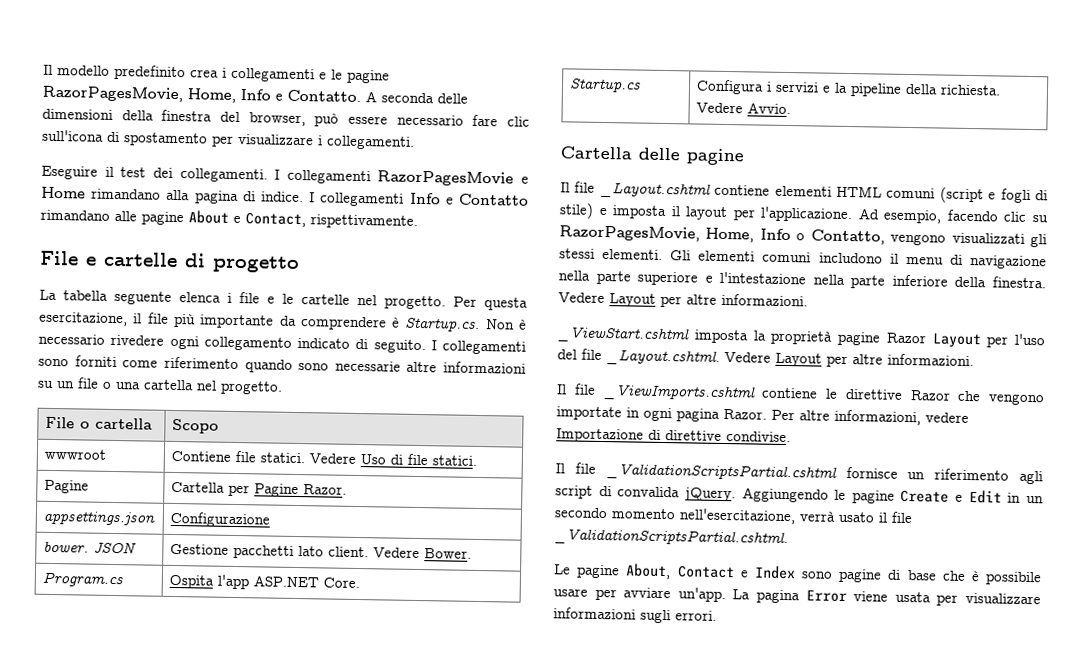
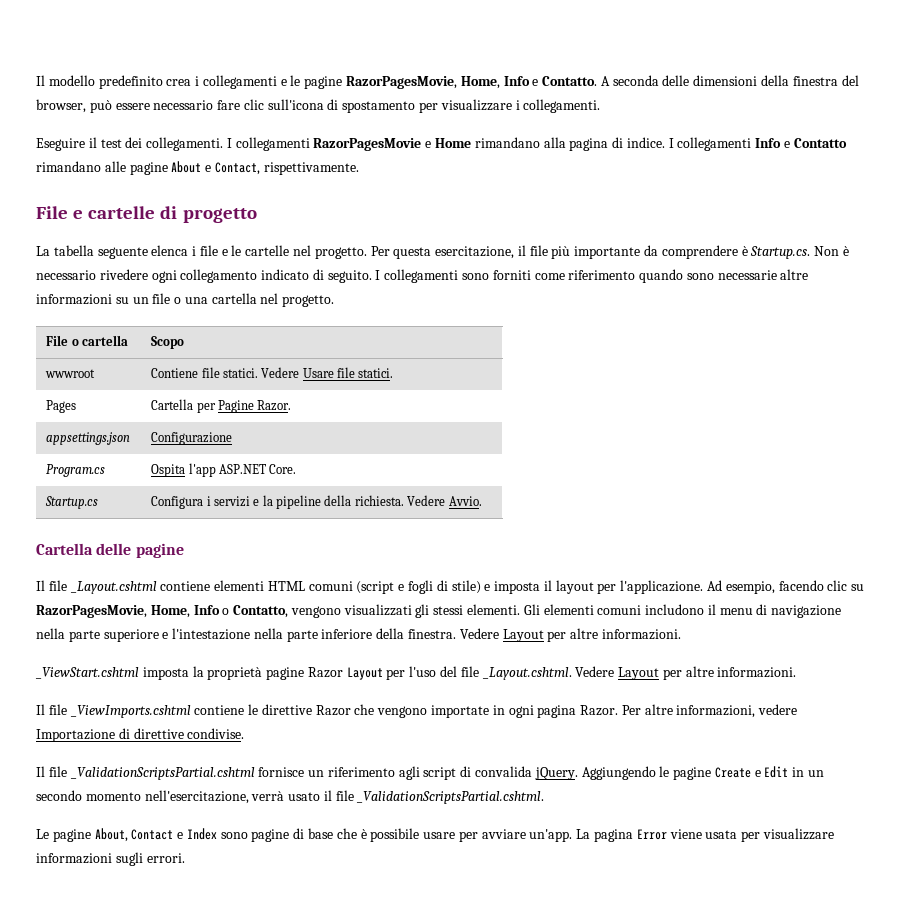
- wwwroot | Contiene file statici. Vedere Uso di file statici.
+ wwwroot | Contiene file statici. Vedere Usare file statici.
- Pagine | Cartella per Pagine Razor.
+ Pages | Cartella per Pagine Razor.
- bower. JSON | Gestione pacchetti lato client. Vedere Bower.

